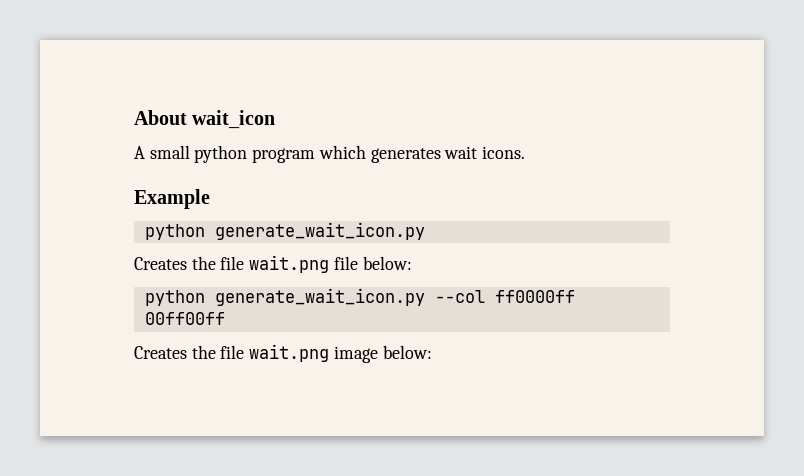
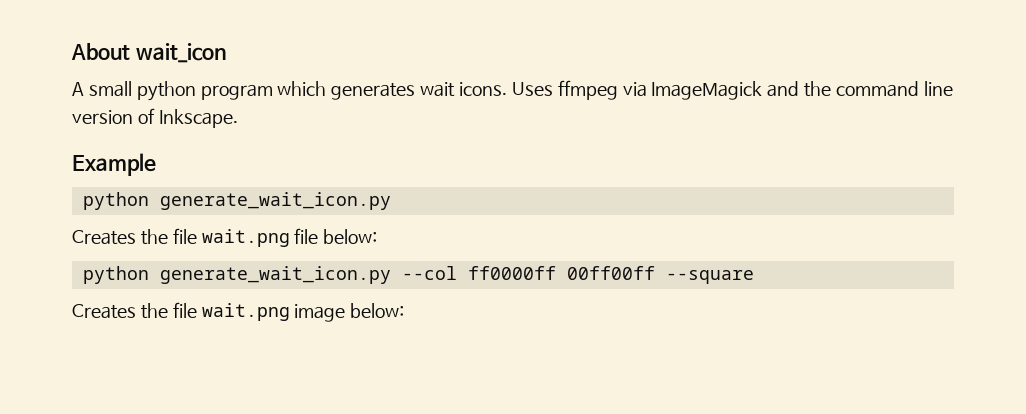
+ Uses ffmpeg via ImageMagick and the command line version of Inkscape.
- python generate_wait_icon.py --col ff0000ff 00ff00ff
+ python generate_wait_icon.py --col ff0000ff 00ff00ff --square

